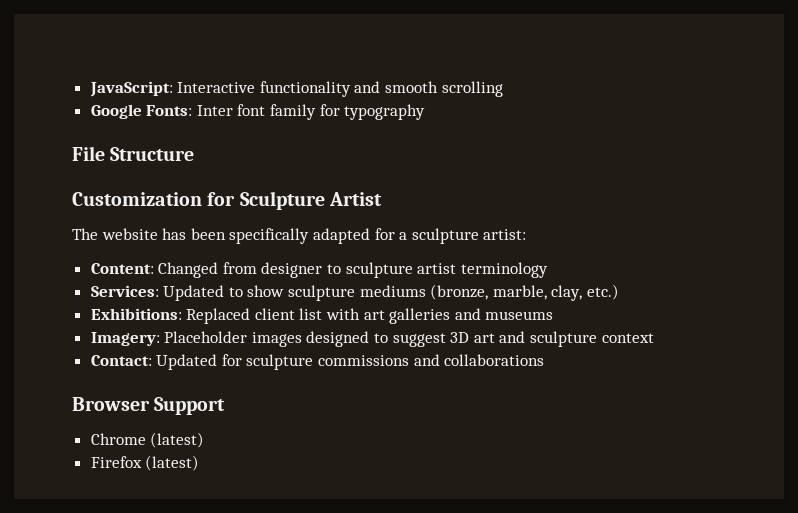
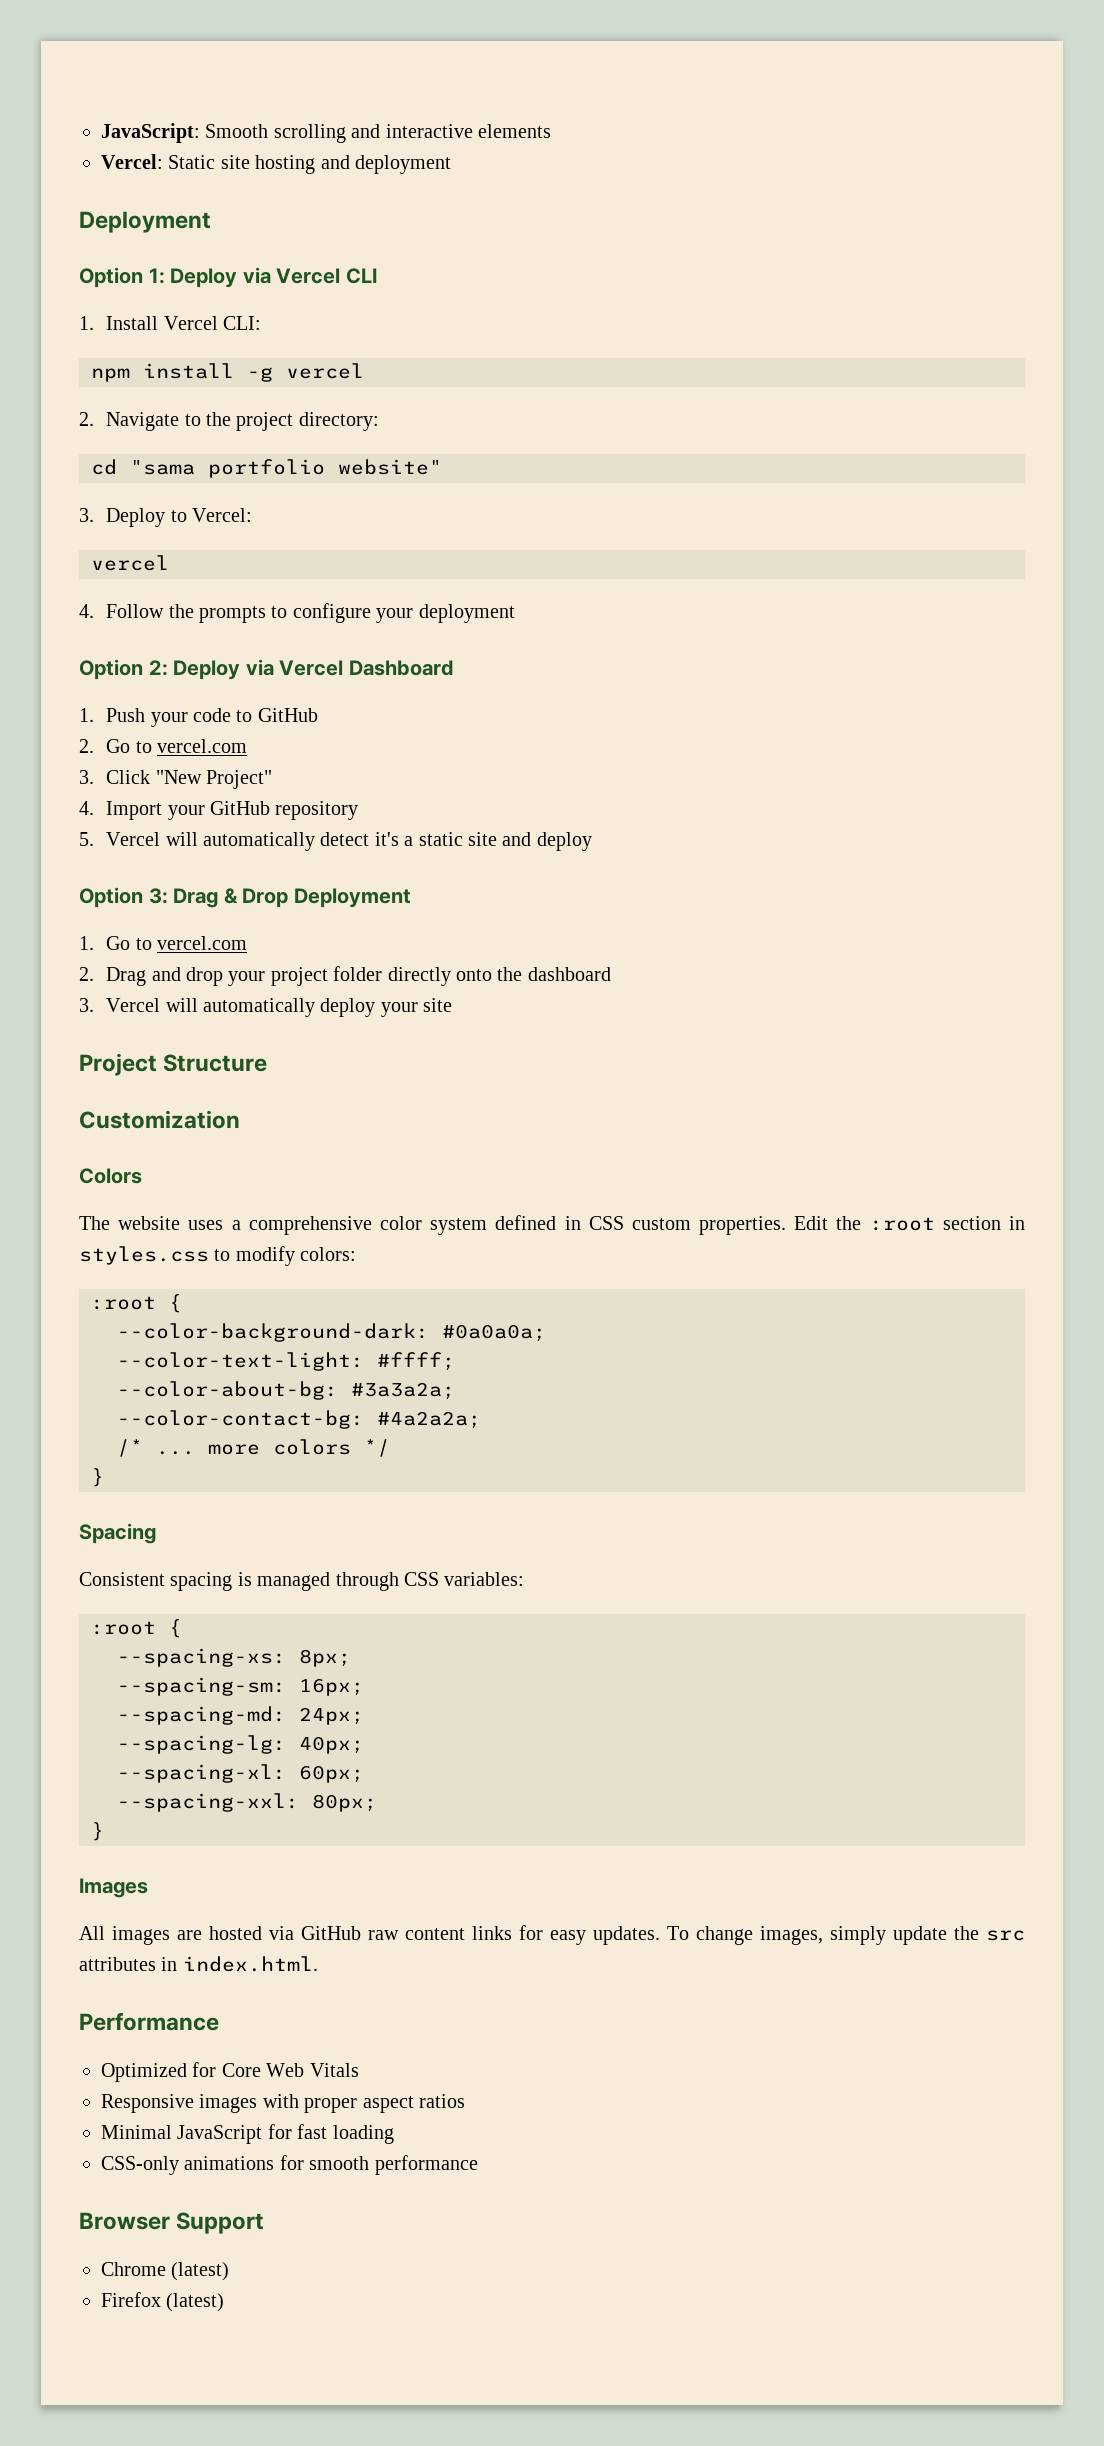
- JavaScript: Interactive functionality and smooth scrolling
- Google Fonts: Inter font family for typography
- File Structure
+ JavaScript: Smooth scrolling and interactive elements
+ Vercel: Static site hosting and deployment
+ Deployment
+ Option 1: Deploy via Vercel CLI
+ 1. Install Vercel CLI:
+ npm install -g vercel
+ 2. Navigate to the project directory:
+ cd "sama portfolio website"
+ 3. Deploy to Vercel:
+ vercel
+ 4. Follow the prompts to configure your deployment
+ Option 2: Deploy via Vercel Dashboard
+ 1. Push your code to GitHub
+ 2. Go to vercel.com
+ 3. Click "New Project"
+ 4. Import your GitHub repository
+ 5. Vercel will automatically detect it's a static site and deploy
+ Option 3: Drag & Drop Deployment
+ 1. Go to vercel.com
+ 2. Drag and drop your project folder directly onto the dashboard
+ 3. Vercel will automatically deploy your site
+ Project Structure
- Customization for Sculpture Artist
+ Customization
+ Colors
- The website has been specifically adapted for a sculpture artist:
- Content: Changed from designer to sculpture artist terminology
- Services: Updated to show sculpture mediums (bronze, marble, clay, etc.)
- Exhibitions: Replaced client list with art galleries and museums
- Imagery: Placeholder images designed to suggest 3D art and sculpture context
- Contact: Updated for sculpture commissions and collaborations
+ The website uses a comprehensive color system defined in CSS custom properties. Edit the :root section in styles.css to modify colors:
+ :root {
+ --color-background-dark: #0a0a0a;
+ --color-text-light: #ffff;
+ --color-about-bg: #3a3a2a;
+ --color-contact-bg: #4a2a2a;
+ /* ... more colors */
+ }
+ Spacing
+ Consistent spacing is managed through CSS variables:
+ :root {
+ --spacing-xs: 8px;
+ --spacing-sm: 16px;
+ --spacing-md: 24px;
+ --spacing-lg: 40px;
+ --spacing-xl: 60px;
+ --spacing-xxl: 80px;
+ }
+ Images
+ All images are hosted via GitHub raw content links for easy updates. To change images, simply update the src attributes in index.html.
+ Performance
+ Optimized for Core Web Vitals
+ Responsive images with proper aspect ratios
+ Minimal JavaScript for fast loading
+ CSS-only animations for smooth performance

